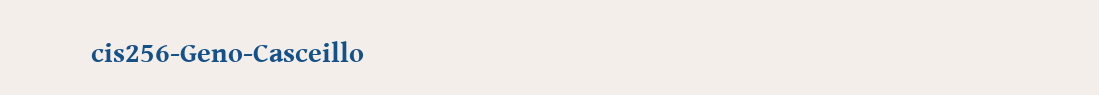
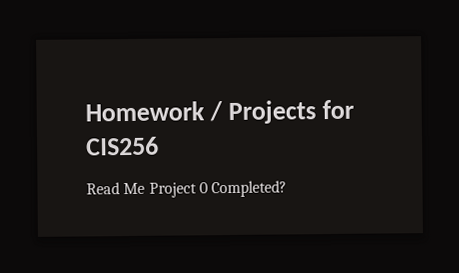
- cis256-Geno-Casceillo
+ Homework / Projects for CIS256
+ Read Me Project 0 Completed?

